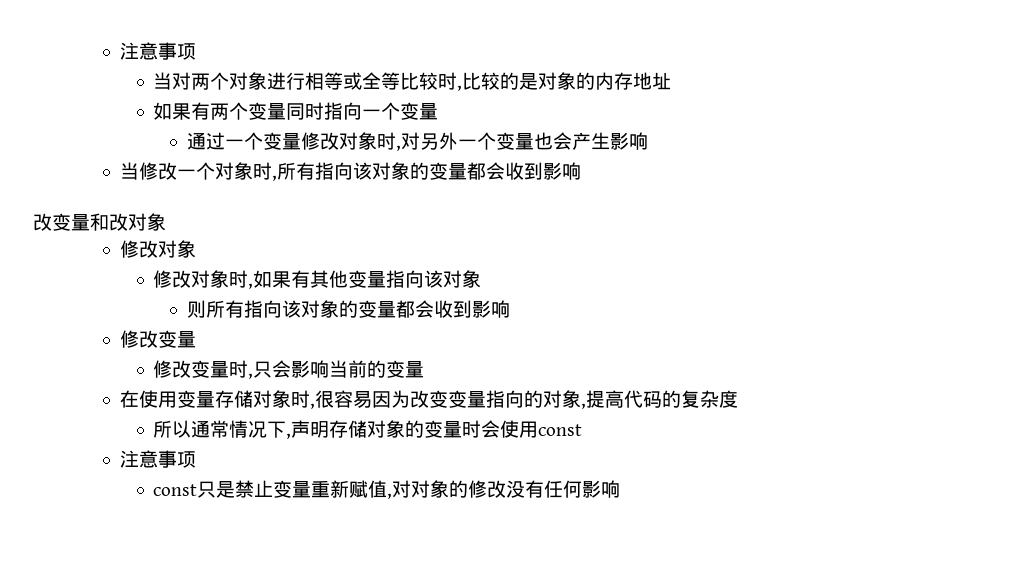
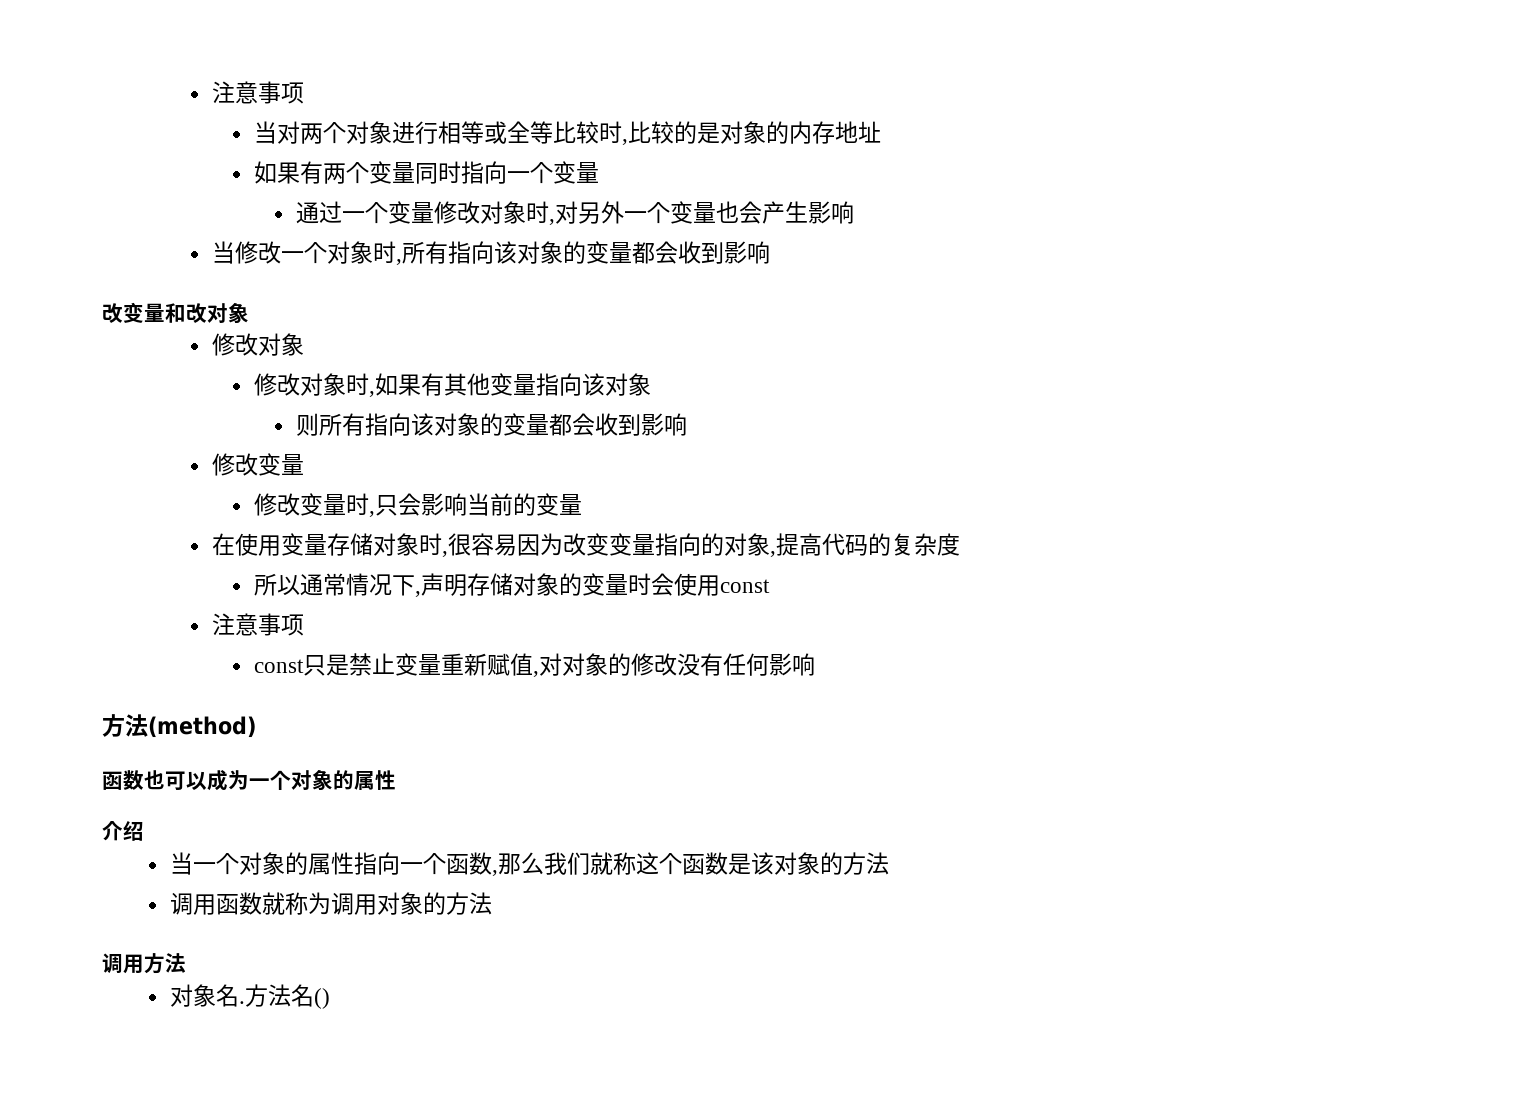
+ 方法(method)
+ 函数也可以成为一个对象的属性
+ 介绍
+ 当一个对象的属性指向一个函数,那么我们就称这个函数是该对象的方法
+ 调用函数就称为调用对象的方法
+ 调用方法
+ 对象名.方法名()

